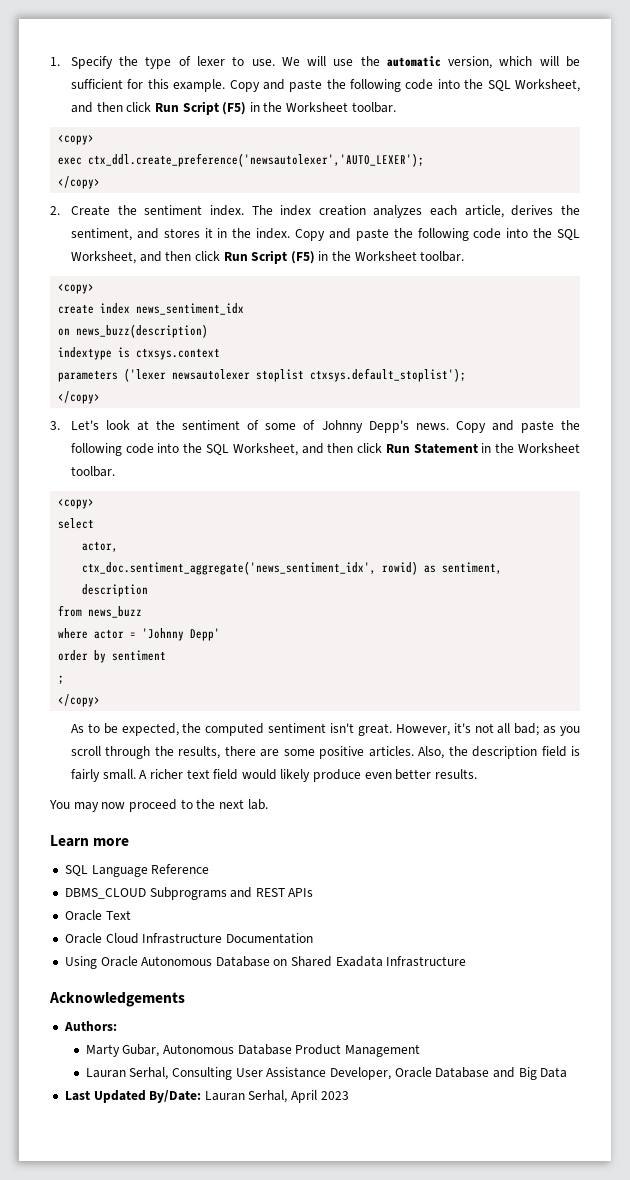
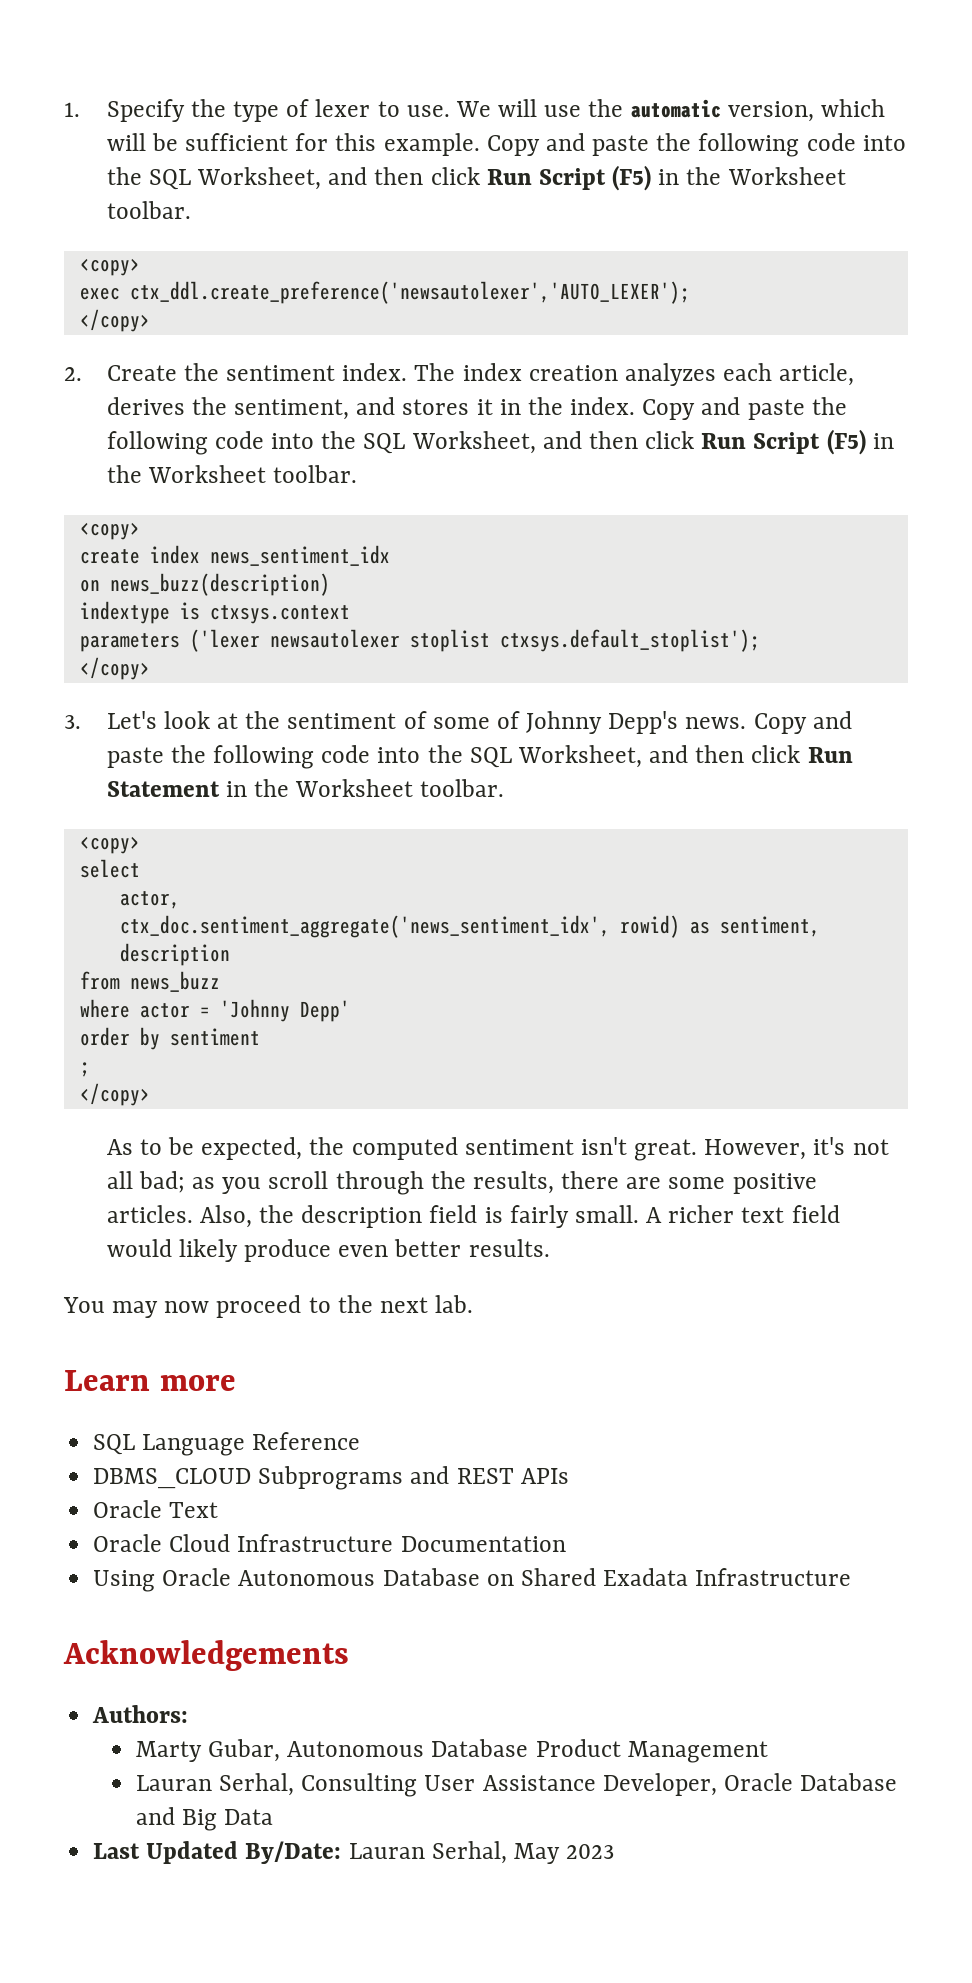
- Last Updated By/Date: Lauran Serhal, April 2023
+ Last Updated By/Date: Lauran Serhal, May 2023

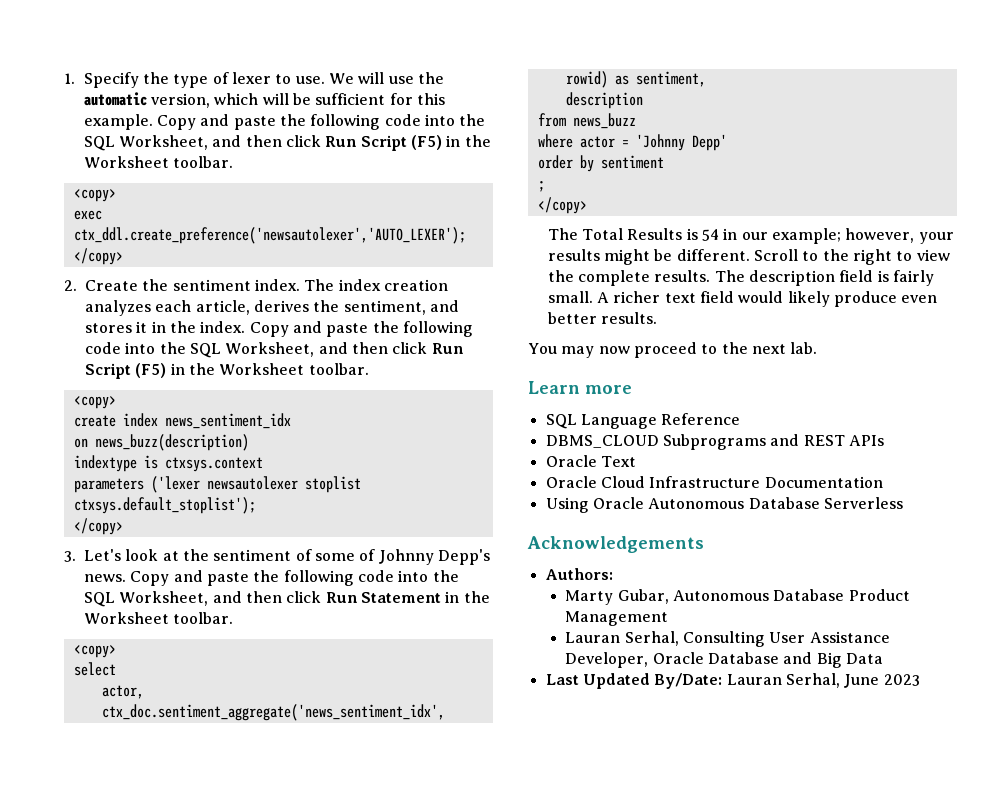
- As to be expected, the computed sentiment isn't great. However, it's not all bad; as you scroll through the results, there are some positive articles. Also, the description field is fairly small.
+ The Total Results is 54 in our example; however, your results might be different. Scroll to the right to view the complete results. The description field is fairly small.
- Using Oracle Autonomous Database on Shared Exadata Infrastructure
+ Using Oracle Autonomous Database Serverless
- Last Updated By/Date: Lauran Serhal, May 2023
+ Last Updated By/Date: Lauran Serhal, June 2023

